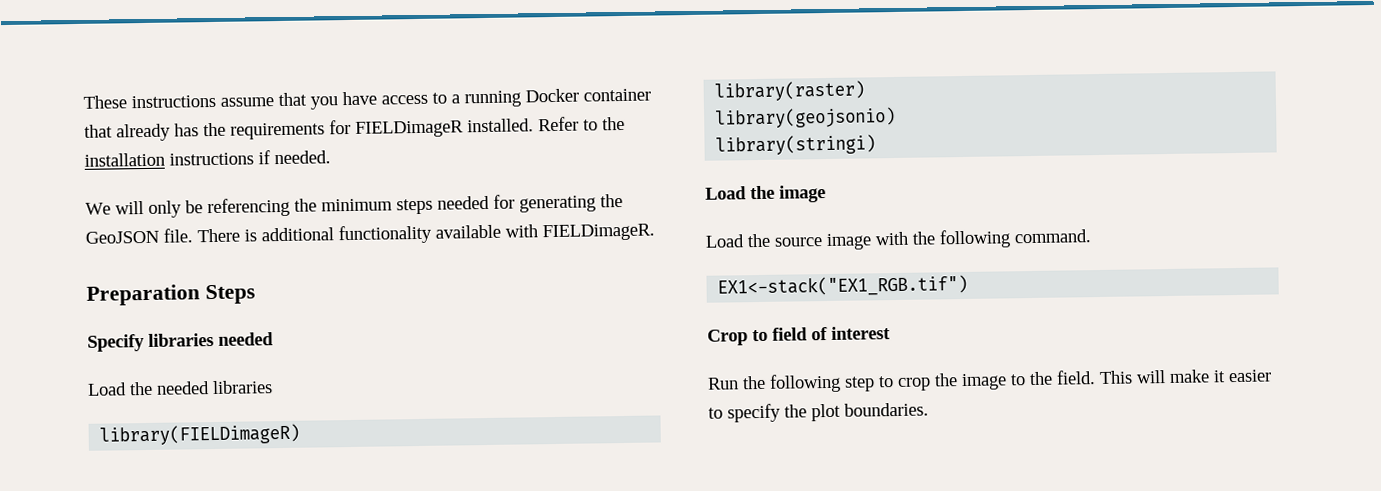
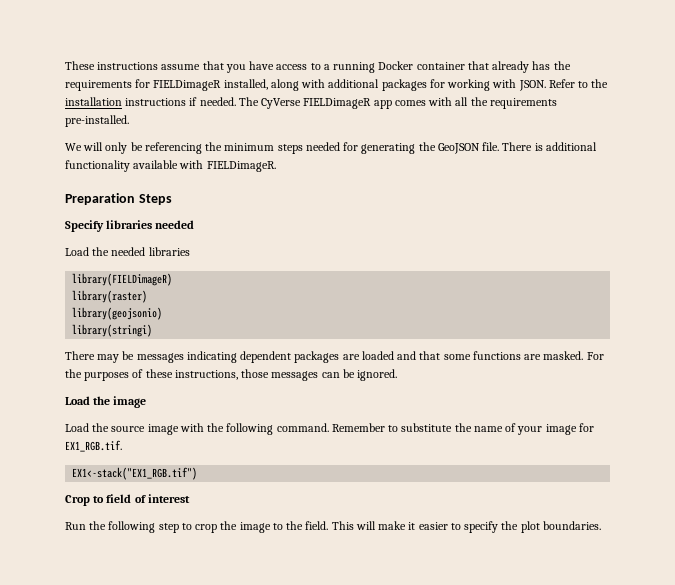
- These instructions assume that you have access to a running Docker container that already has the requirements for FIELDimageR installed.
+ These instructions assume that you have access to a running Docker container that already has the requirements for FIELDimageR installed, along with additional packages for working with JSON.
+ The CyVerse FIELDimageR app comes with all the requirements pre-installed.
+ There may be messages indicating dependent packages are loaded and that some functions are masked. For the purposes of these instructions, those messages can be ignored.
+ Remember to substitute the name of your image for EX1_RGB.tif.

